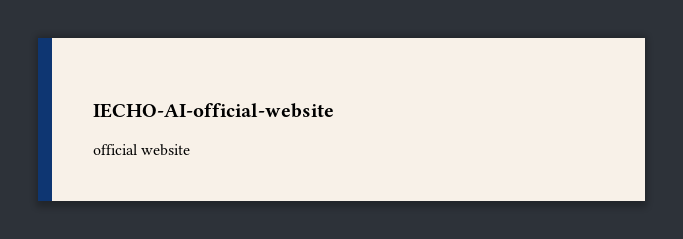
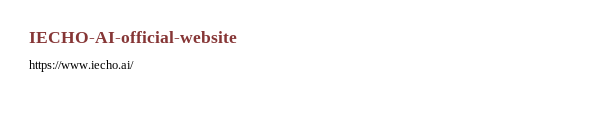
- official website
+ https://www.iecho.ai/

